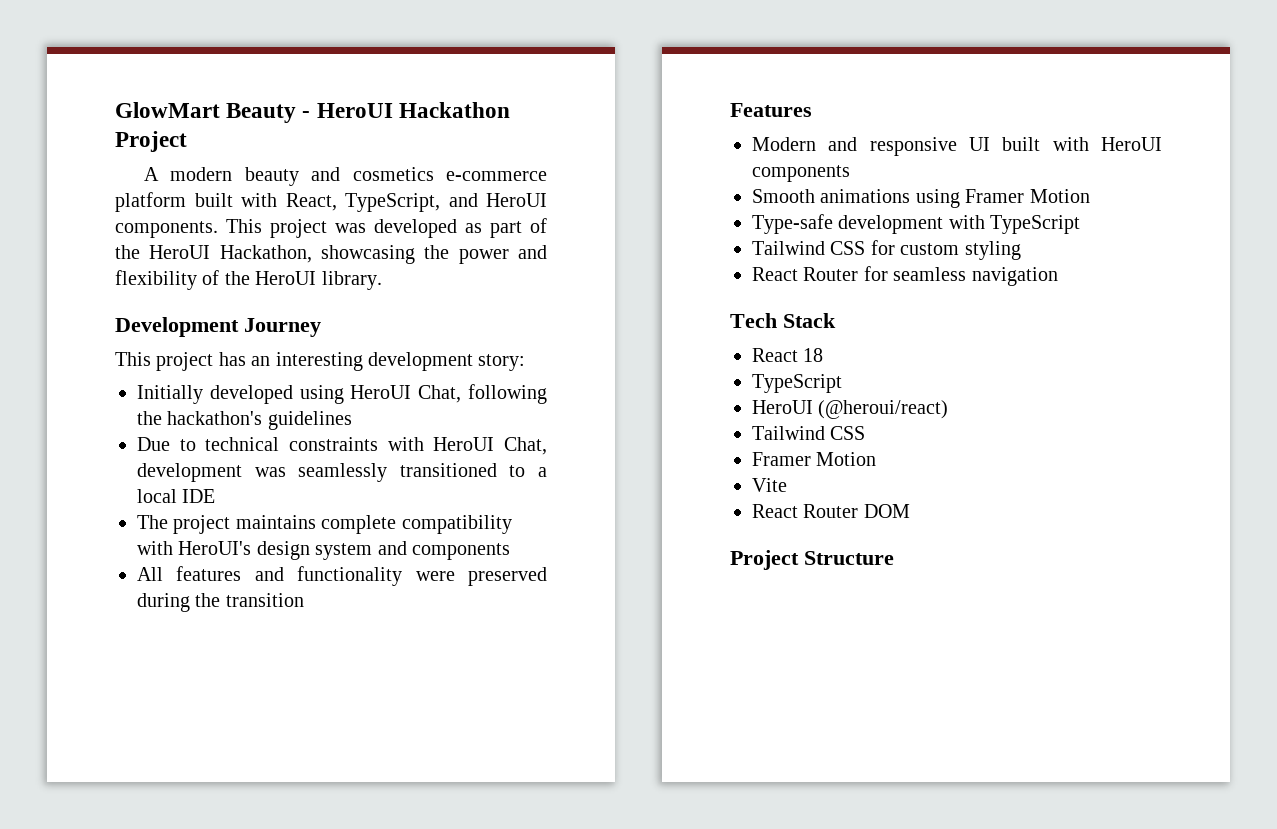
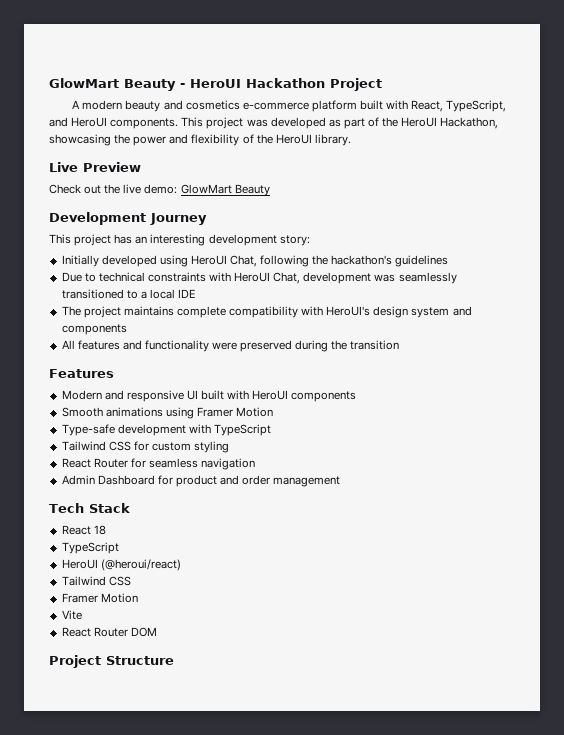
+ Live Preview
+ Check out the live demo: GlowMart Beauty
+ Admin Dashboard for product and order management

